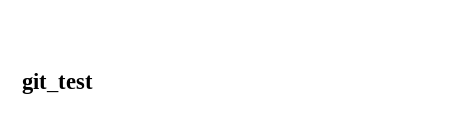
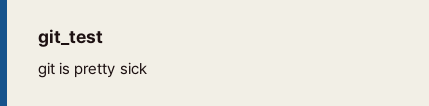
+ git is pretty sick

